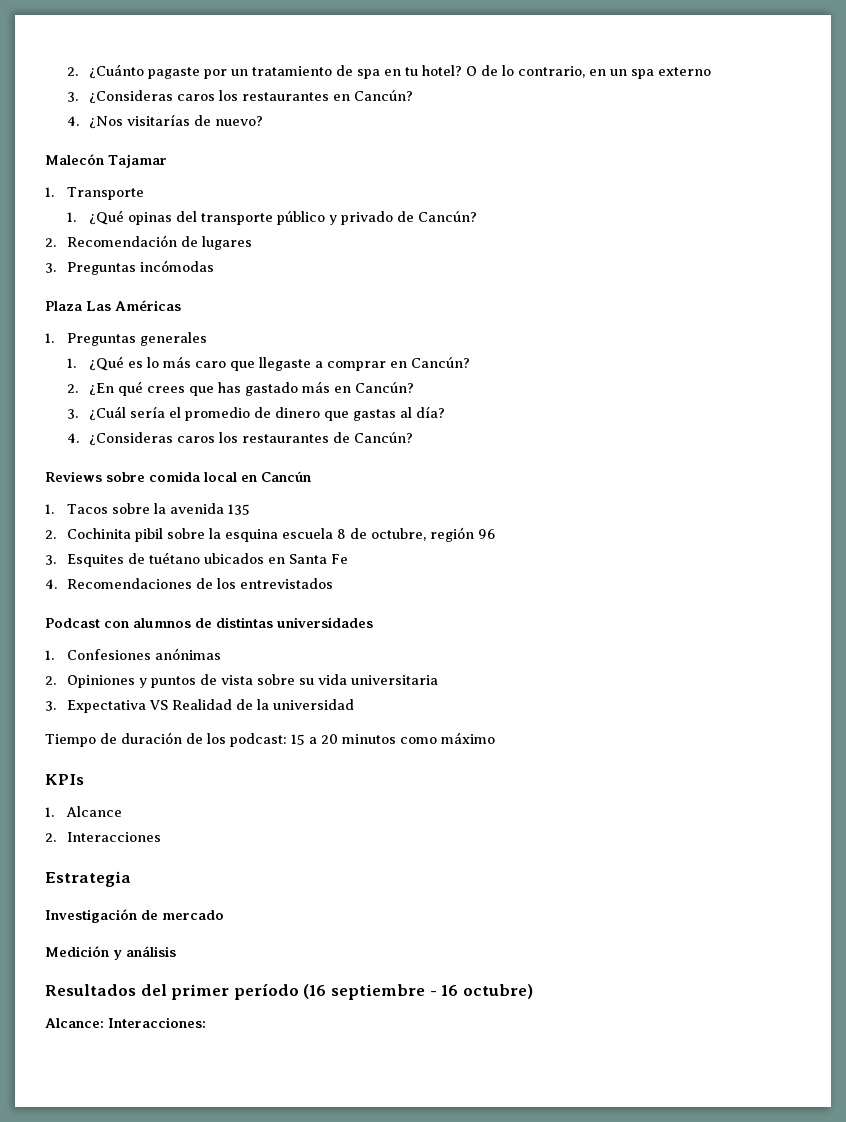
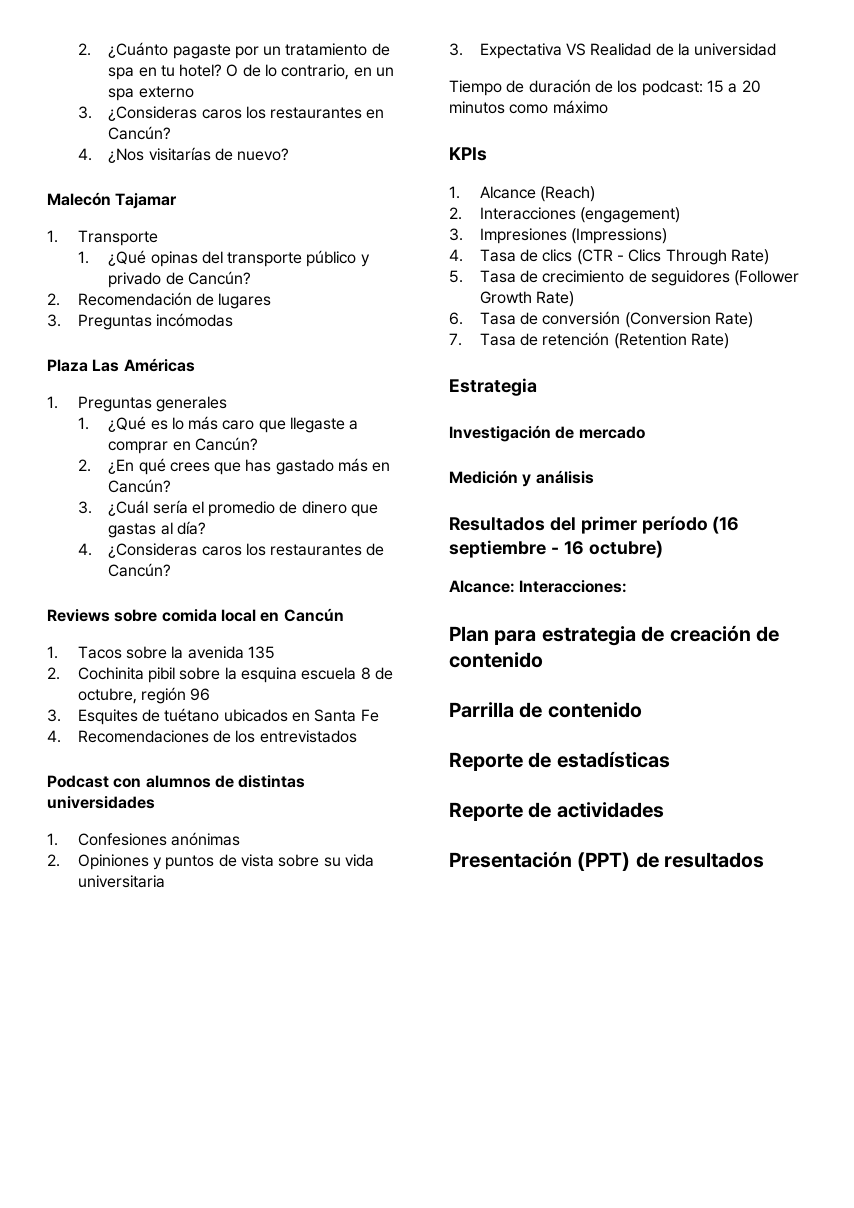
- 1. Alcance
+ 1. Alcance (Reach)
- 2. Interacciones
+ 2. Interacciones (engagement)
+ 3. Impresiones (Impressions)
+ 4. Tasa de clics (CTR - Clics Through Rate)
+ 5. Tasa de crecimiento de seguidores (Follower Growth Rate)
+ 6. Tasa de conversión (Conversion Rate)
+ 7. Tasa de retención (Retention Rate)
+ Plan para estrategia de creación de contenido
+ Parrilla de contenido
+ Reporte de estadísticas
+ Reporte de actividades
+ Presentación (PPT) de resultados

